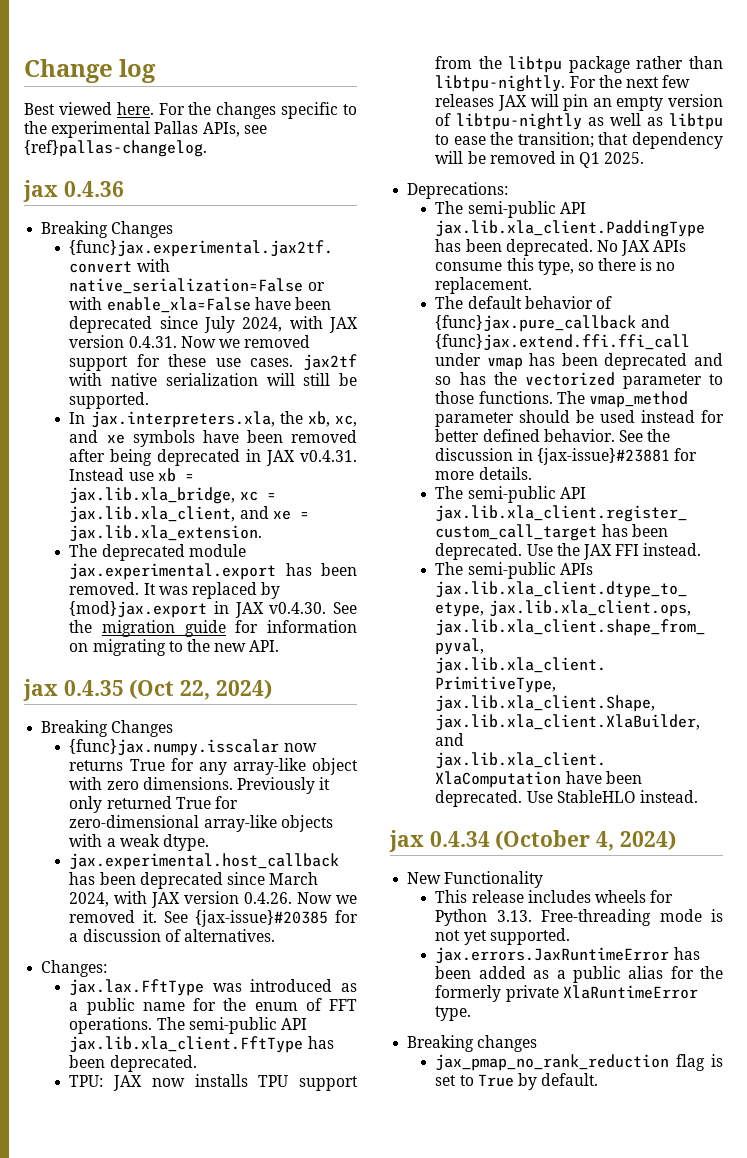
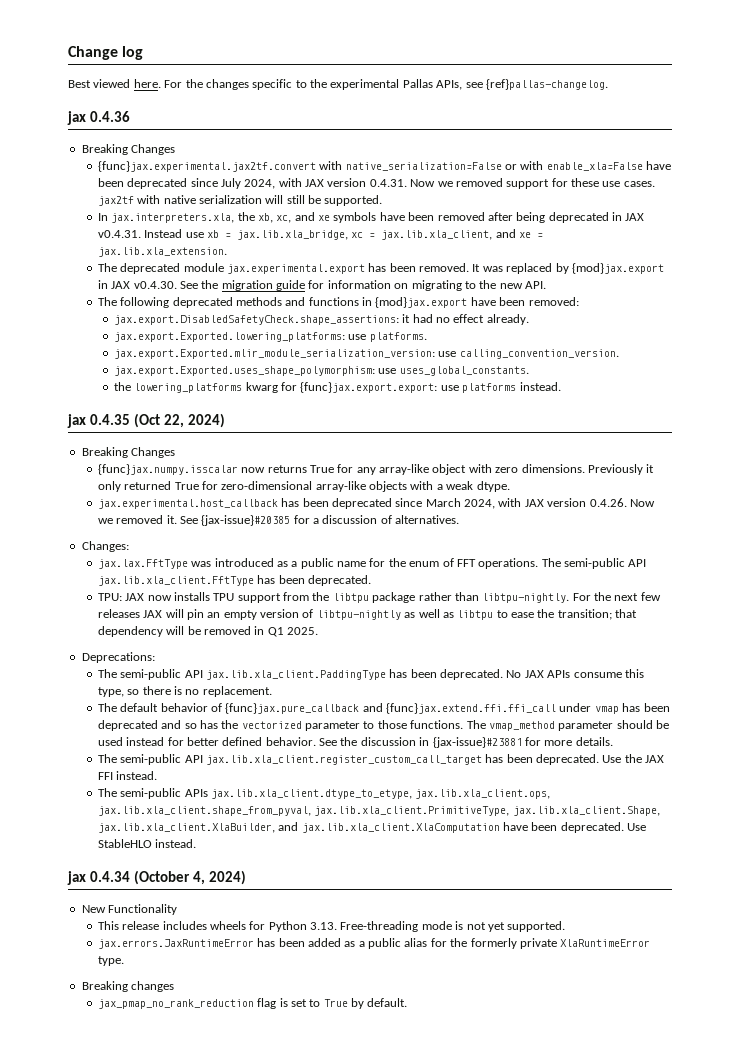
+ The following deprecated methods and functions in {mod}jax.export have been removed:
+ jax.export.DisabledSafetyCheck.shape_assertions: it had no effect already.
+ jax.export.Exported.lowering_platforms: use platforms.
+ jax.export.Exported.mlir_module_serialization_version: use calling_convention_version.
+ jax.export.Exported.uses_shape_polymorphism: use uses_global_constants.
+ the lowering_platforms kwarg for {func}jax.export.export: use platforms instead.

